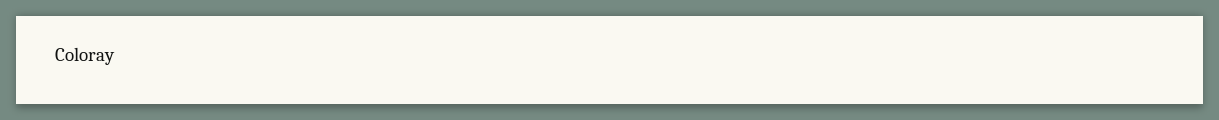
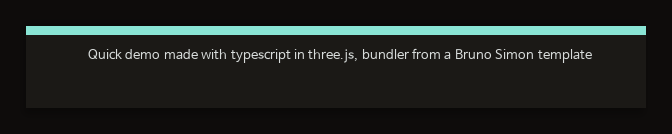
- Coloray
+ Quick demo made with typescript in three.js, bundler from a Bruno Simon template

